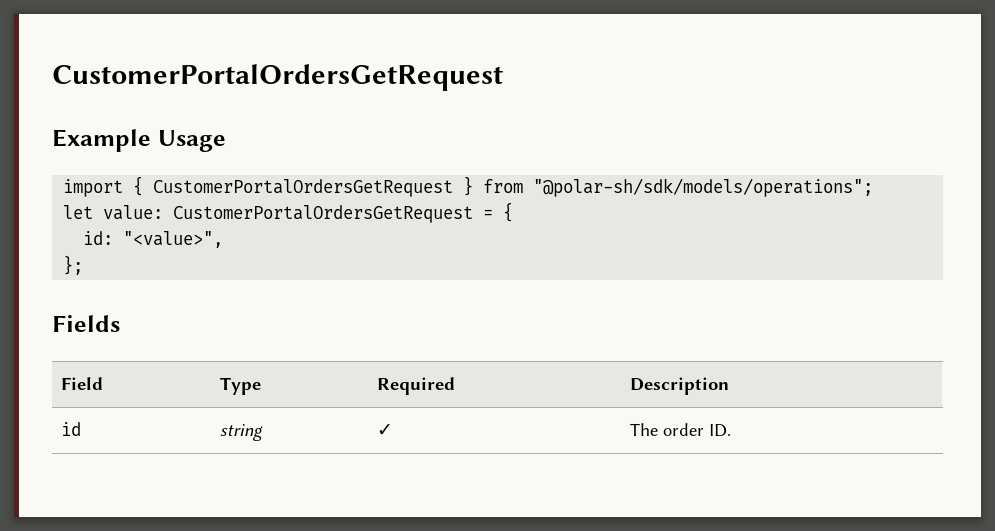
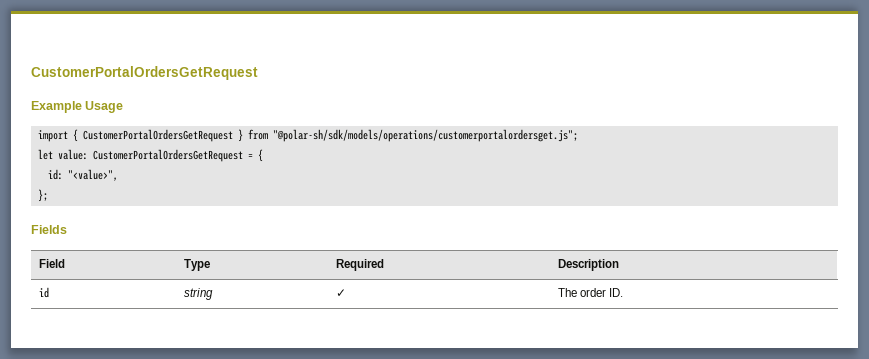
- import { CustomerPortalOrdersGetRequest } from "@polar-sh/sdk/models/operations";
+ import { CustomerPortalOrdersGetRequest } from "@polar-sh/sdk/models/operations/customerportalordersget.js";

